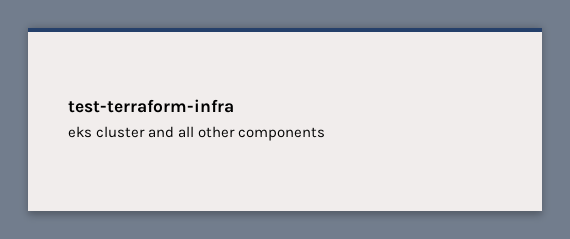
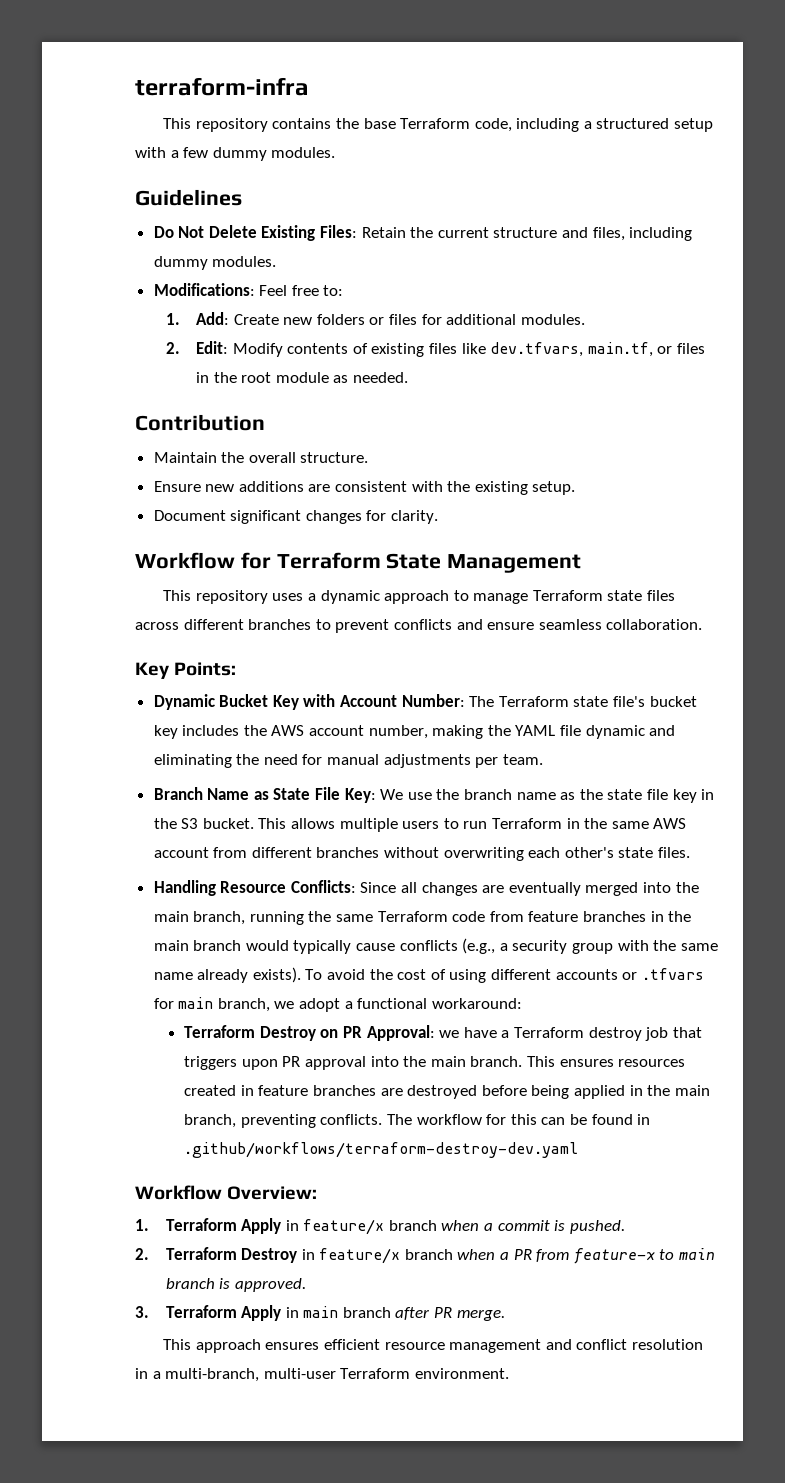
- test-terraform-infra
- eks cluster and all other components
+ terraform-infra
+ This repository contains the base Terraform code, including a structured setup with a few dummy modules.
+ Guidelines
+ Do Not Delete Existing Files: Retain the current structure and files, including dummy modules.
+ Modifications: Feel free to:
+ 1. Add: Create new folders or files for additional modules.
+ 2. Edit: Modify contents of existing files like dev.tfvars, main.tf, or files in the root module as needed.
+ Contribution
+ Maintain the overall structure.
+ Ensure new additions are consistent with the existing setup.
+ Document significant changes for clarity.
+ Workflow for Terraform State Management
+ This repository uses a dynamic approach to manage Terraform state files across different branches to prevent conflicts and ensure seamless collaboration.
+ Key Points:
+ Dynamic Bucket Key with Account Number: The Terraform state file's bucket key includes the AWS account number, making the YAML file dynamic and eliminating the need for manual adjustments per team.
+ Branch Name as State File Key: We use the branch name as the state file key in the S3 bucket. This allows multiple users to run Terraform in the same AWS account from different branches without overwriting each other's state files.
+ Handling Resource Conflicts: Since all changes are eventually merged into the main branch, running the same Terraform code from feature branches in the main branch would typically cause conflicts (e.g., a security group with the same name already exists). To avoid the cost of using different accounts or .tfvars for main branch, we adopt a functional workaround:
+ Terraform Destroy on PR Approval: we have a Terraform destroy job that triggers upon PR approval into the main branch. This ensures resources created in feature branches are destroyed before being applied in the main branch, preventing conflicts. The workflow for this can be found in .github/workflows/terraform-destroy-dev.yaml
+ Workflow Overview:
+ 1. Terraform Apply in feature/x branch when a commit is pushed.
+ 2. Terraform Destroy in feature/x branch when a PR from feature-x to main branch is approved.
+ 3. Terraform Apply in main branch after PR merge.
+ This approach ensures efficient resource management and conflict resolution in a multi-branch, multi-user Terraform environment.

